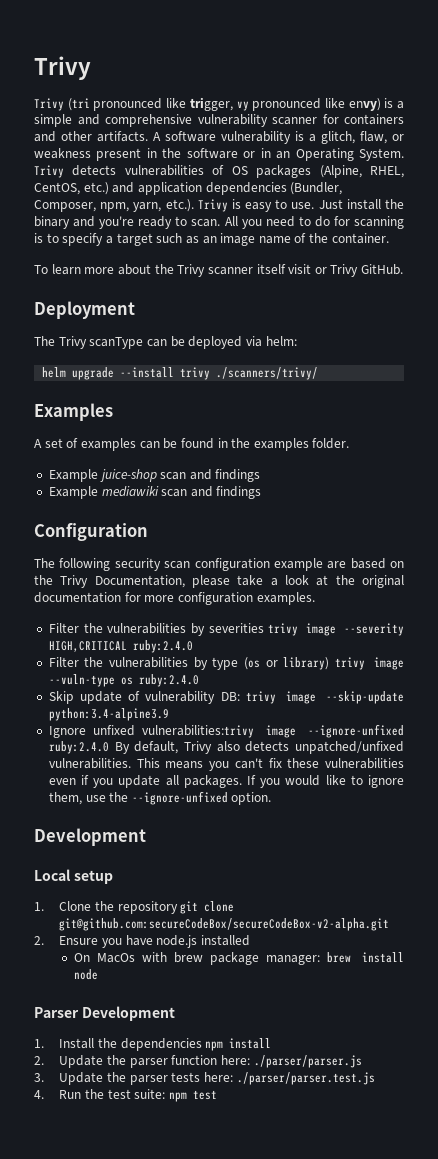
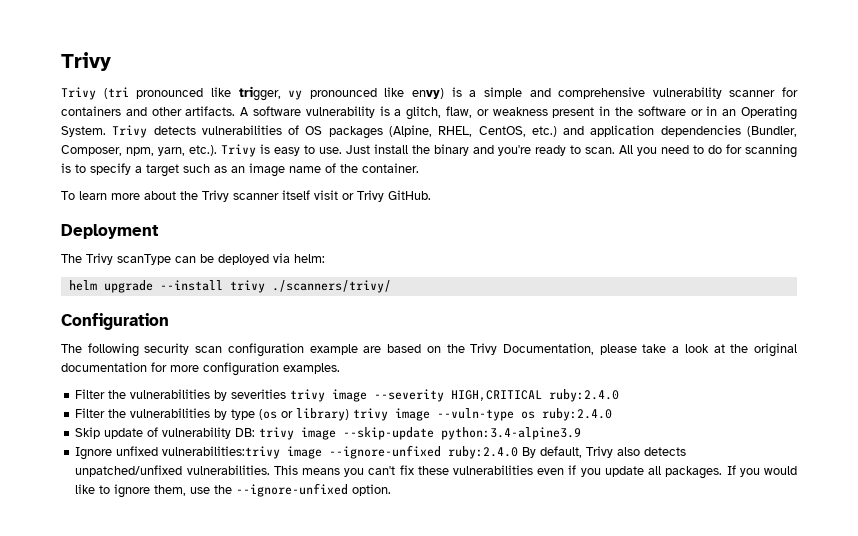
- Examples
- A set of examples can be found in the examples folder.
- Example juice-shop scan and findings
- Example mediawiki scan and findings
  If you would like to ignore them, use the --ignore-unfixed option.
- Development
- Local setup
- 1. Clone the repository git clone git@github.com:secureCodeBox/secureCodeBox-v2-alpha.git
- 2. Ensure you have node.js installed
- On MacOs with brew package manager: brew install node
- Parser Development
- 1. Install the dependencies npm install
- 2. Update the parser function here: ./parser/parser.js
- 3. Update the parser tests here: ./parser/parser.test.js
- 4. Run the test suite: npm test

